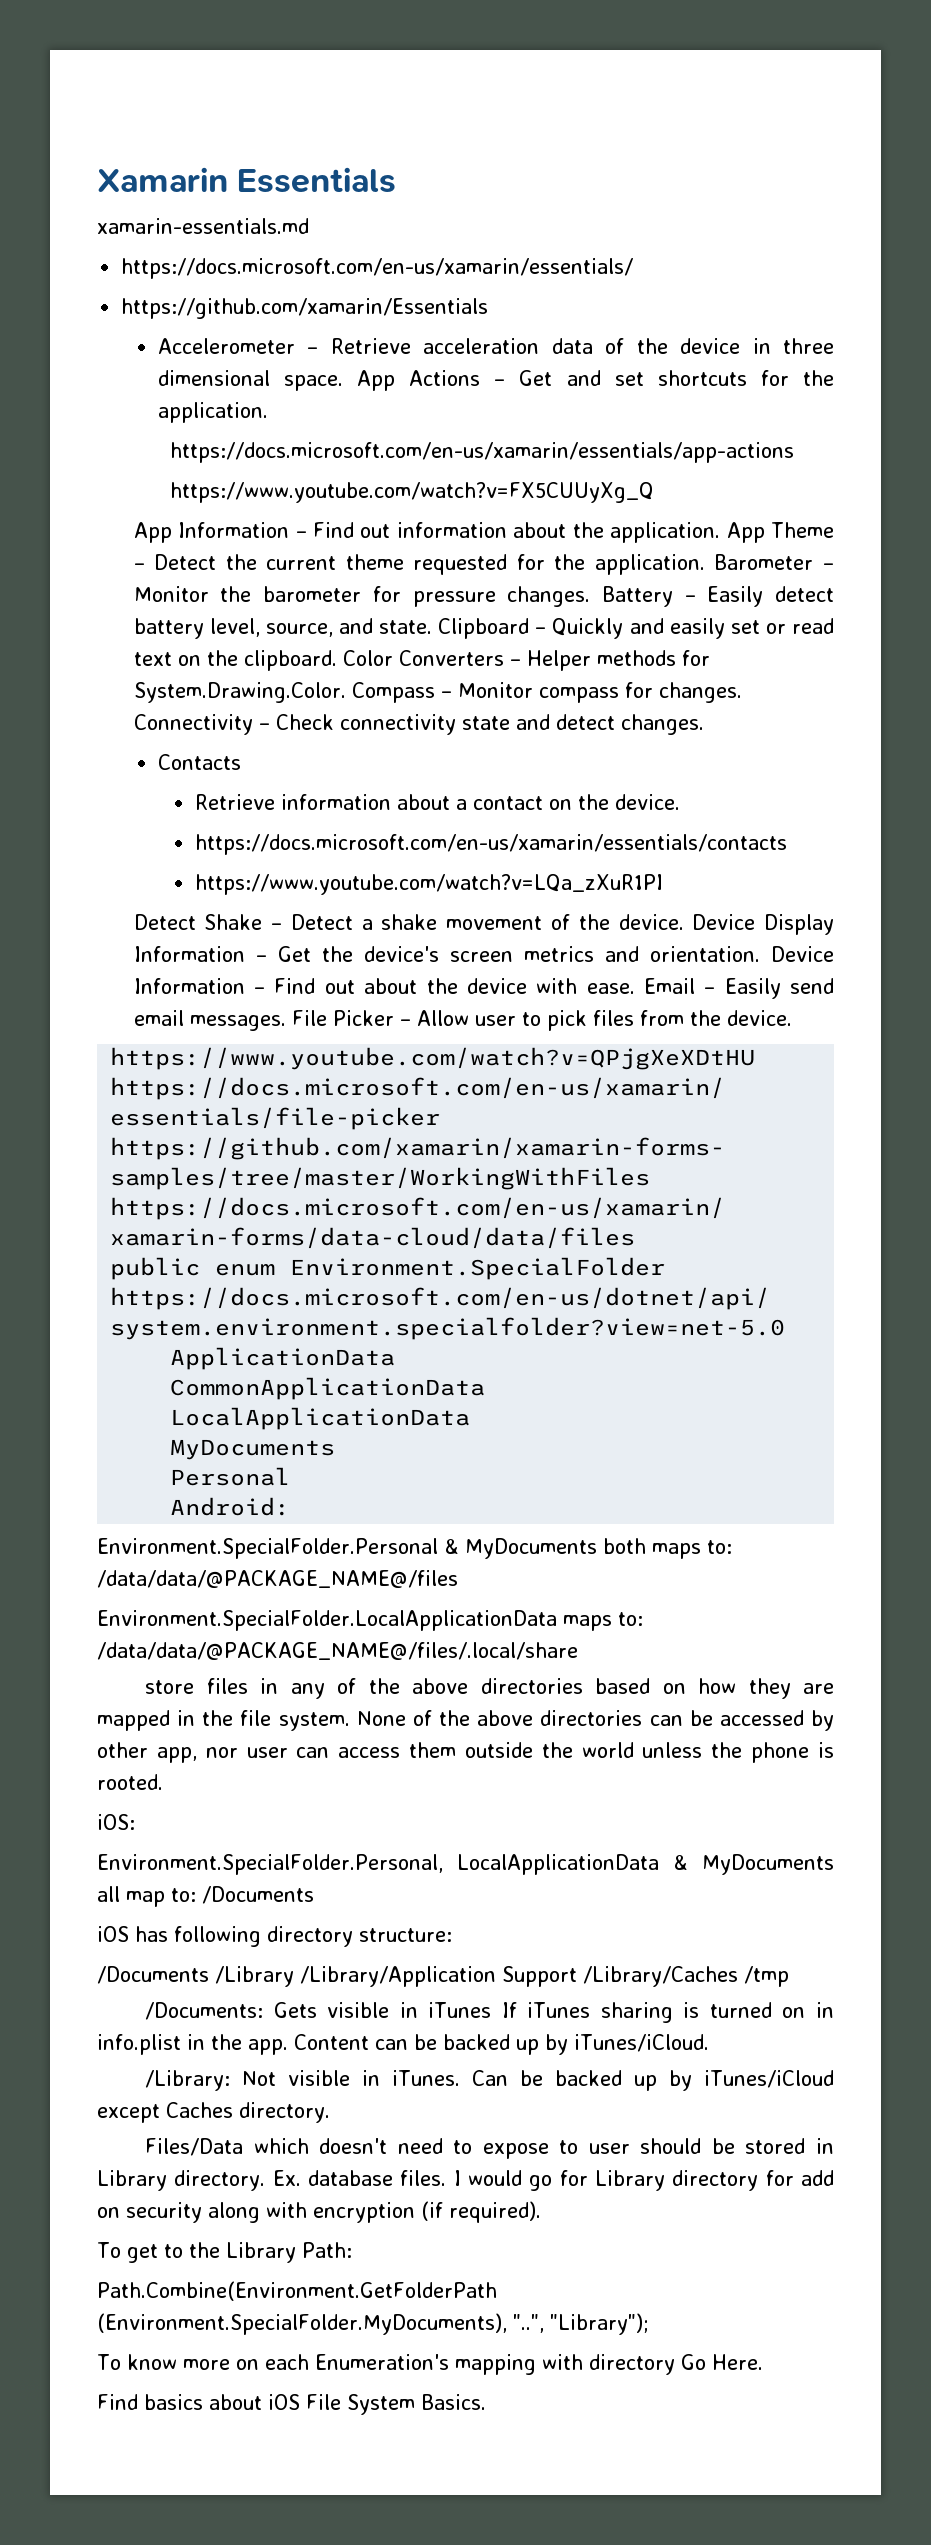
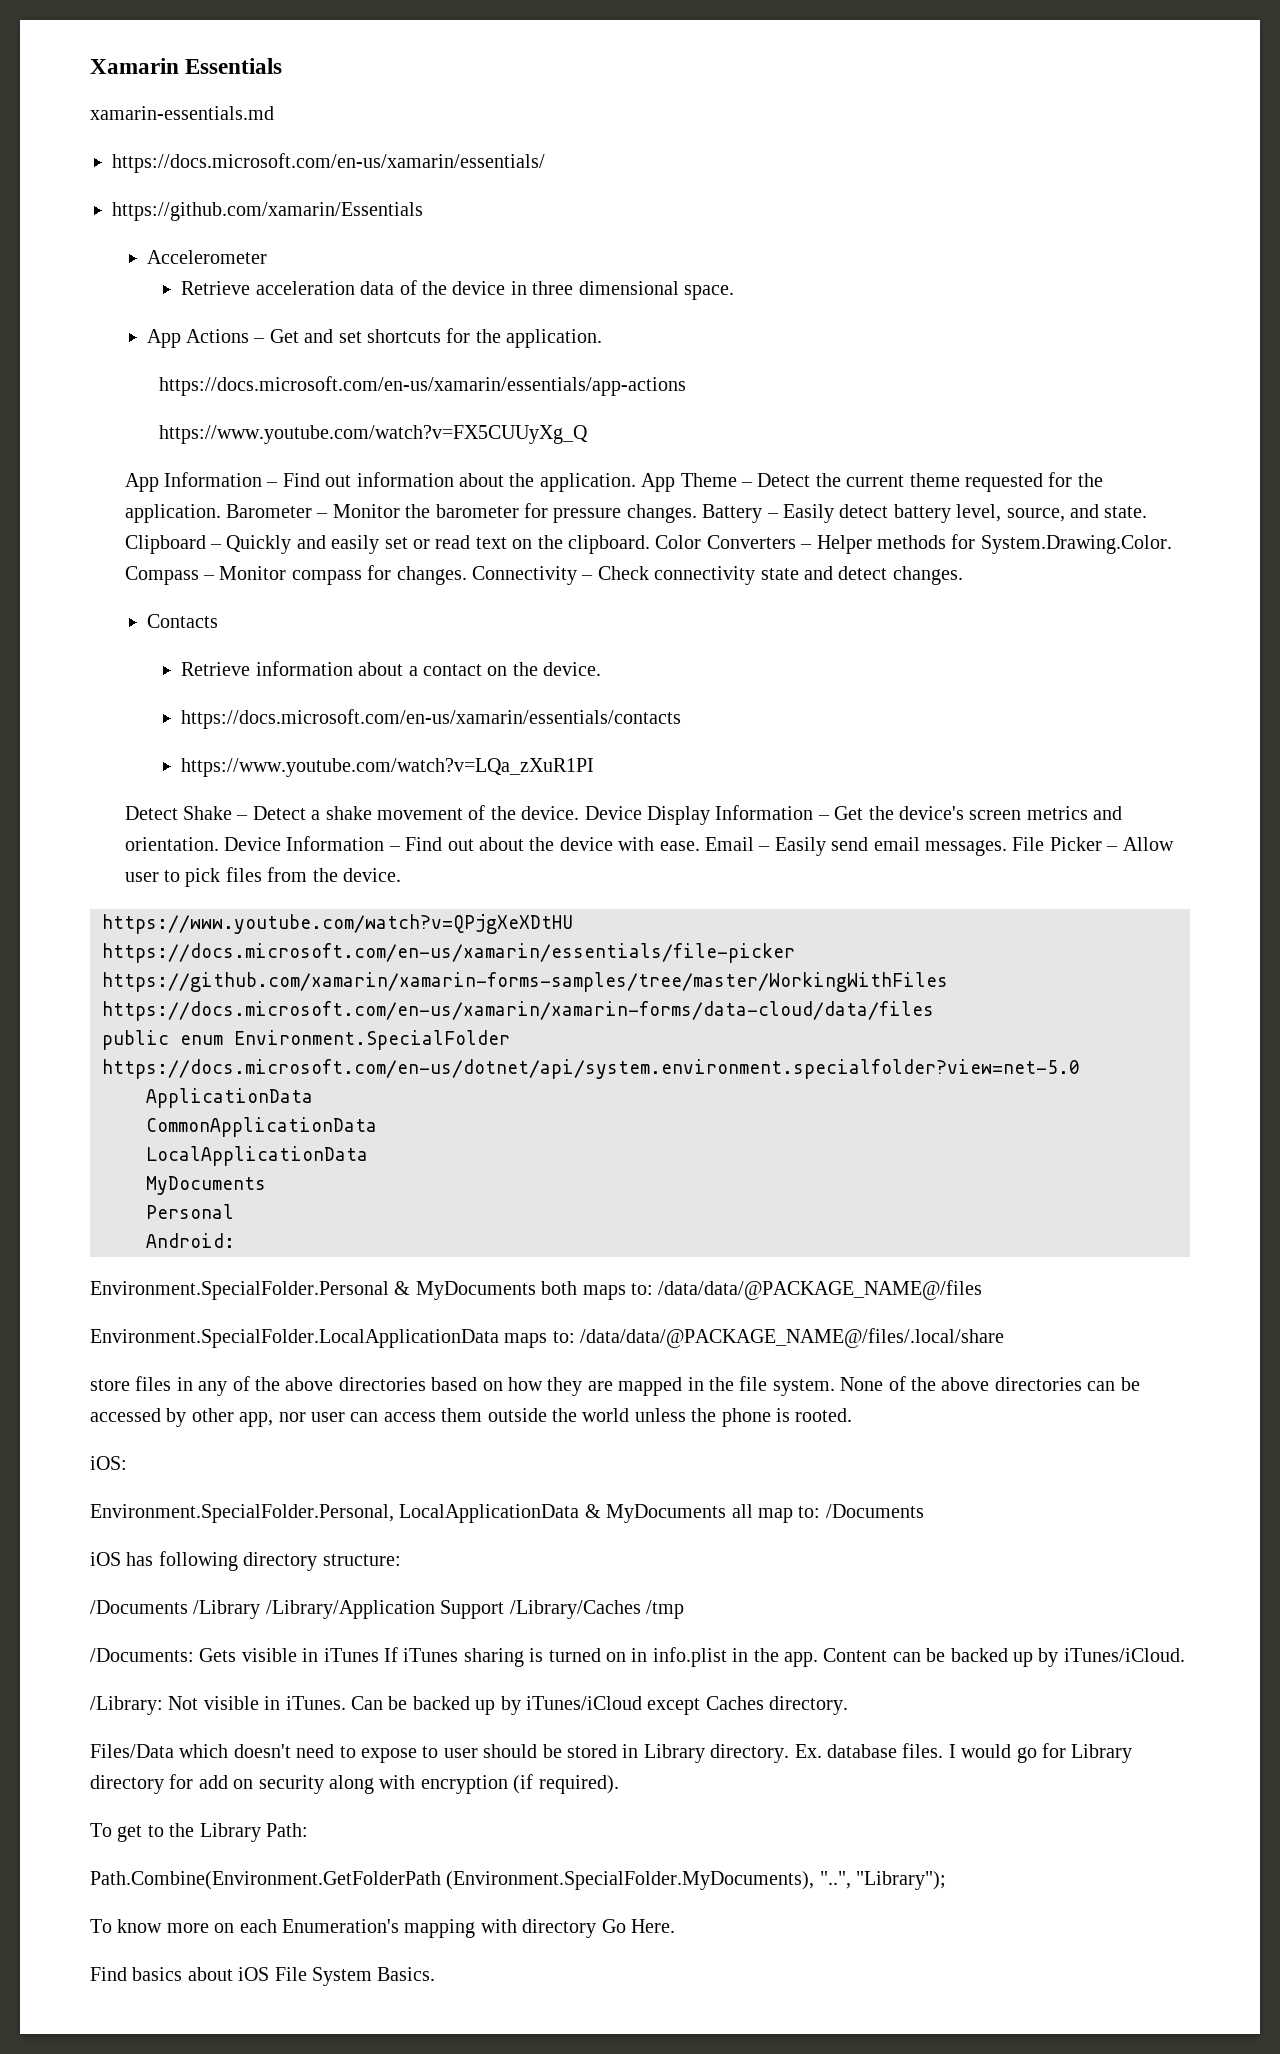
- Accelerometer – Retrieve acceleration data of the device in three dimensional space. App Actions – Get and set shortcuts for the application.
+ Accelerometer
+ Retrieve acceleration data of the device in three dimensional space.
+ App Actions – Get and set shortcuts for the application.

